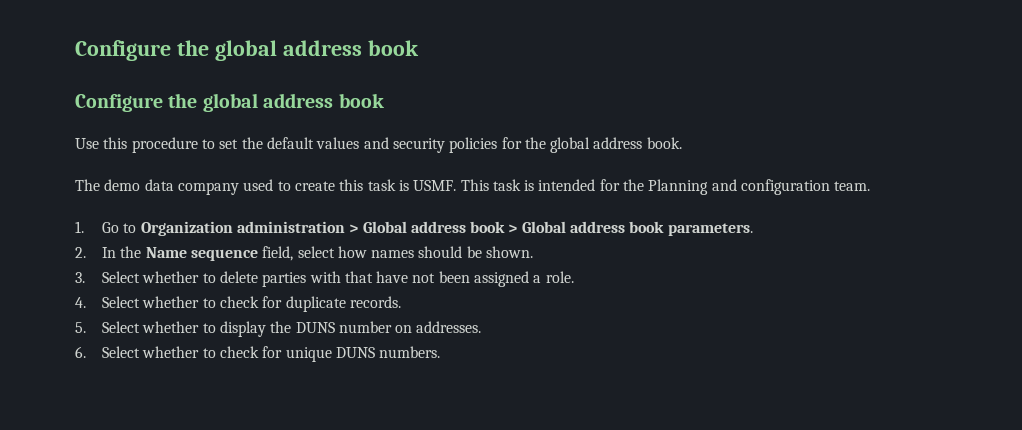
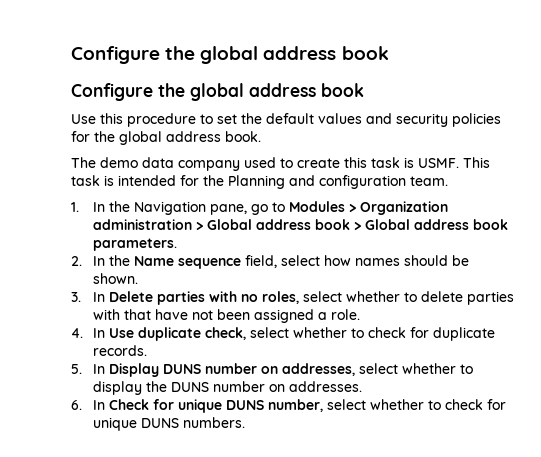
- 1. Go to Organization administration > Global address book > Global address book parameters.
+ 1. In the Navigation pane, go to Modules > Organization administration > Global address book > Global address book parameters.
- 3. Select whether to delete parties with that have not been assigned a role.
+ 3. In Delete parties with no roles, select whether to delete parties with that have not been assigned a role.
- 4. Select whether to check for duplicate records.
+ 4. In Use duplicate check, select whether to check for duplicate records.
- 5. Select whether to display the DUNS number on addresses.
+ 5. In Display DUNS number on addresses, select whether to display the DUNS number on addresses.
- 6. Select whether to check for unique DUNS numbers.
+ 6. In Check for unique DUNS number, select whether to check for unique DUNS numbers.

